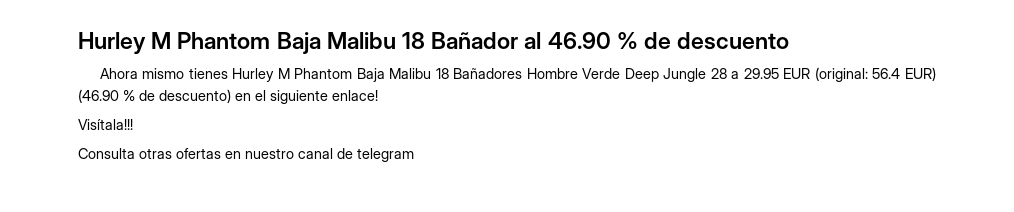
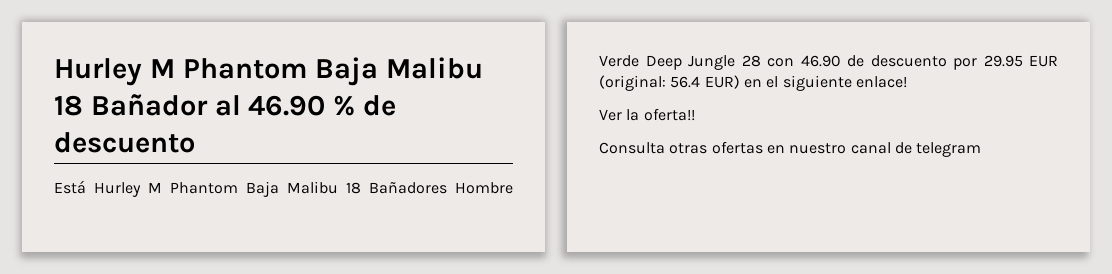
- Ahora mismo tienes Hurley M Phantom Baja Malibu 18 Bañadores Hombre Verde Deep Jungle 28 a 29.95 EUR (original: 56.4 EUR) (46.90 % de descuento) en el siguiente enlace!
+ Está Hurley M Phantom Baja Malibu 18 Bañadores Hombre Verde Deep Jungle 28 con 46.90 de descuento por 29.95 EUR (original: 56.4 EUR) en el siguiente enlace!
- Visítala!!!
+ Ver la oferta!!

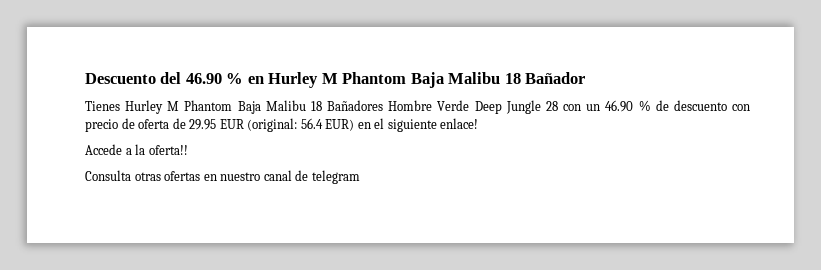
- Hurley M Phantom Baja Malibu 18 Bañador al 46.90 % de descuento
- Está Hurley M Phantom Baja Malibu 18 Bañadores Hombre Verde Deep Jungle 28 con 46.90 de descuento por 29.95 EUR (original: 56.4 EUR) en el siguiente enlace!
+ Descuento del 46.90 % en Hurley M Phantom Baja Malibu 18 Bañador
+ Tienes Hurley M Phantom Baja Malibu 18 Bañadores Hombre Verde Deep Jungle 28 con un 46.90 % de descuento con precio de oferta de 29.95 EUR (original: 56.4 EUR) en el siguiente enlace!
- Ver la oferta!!
+ Accede a la oferta!!

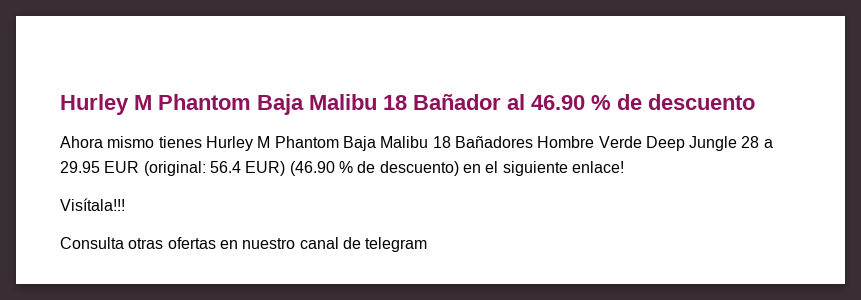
- Descuento del 46.90 % en Hurley M Phantom Baja Malibu 18 Bañador
- Tienes Hurley M Phantom Baja Malibu 18 Bañadores Hombre Verde Deep Jungle 28 con un 46.90 % de descuento con precio de oferta de 29.95 EUR (original: 56.4 EUR) en el siguiente enlace!
+ Hurley M Phantom Baja Malibu 18 Bañador al 46.90 % de descuento
+ Ahora mismo tienes Hurley M Phantom Baja Malibu 18 Bañadores Hombre Verde Deep Jungle 28 a 29.95 EUR (original: 56.4 EUR) (46.90 % de descuento) en el siguiente enlace!
- Accede a la oferta!!
+ Visítala!!!

